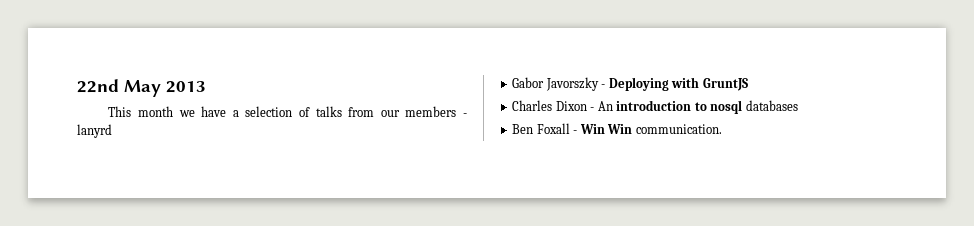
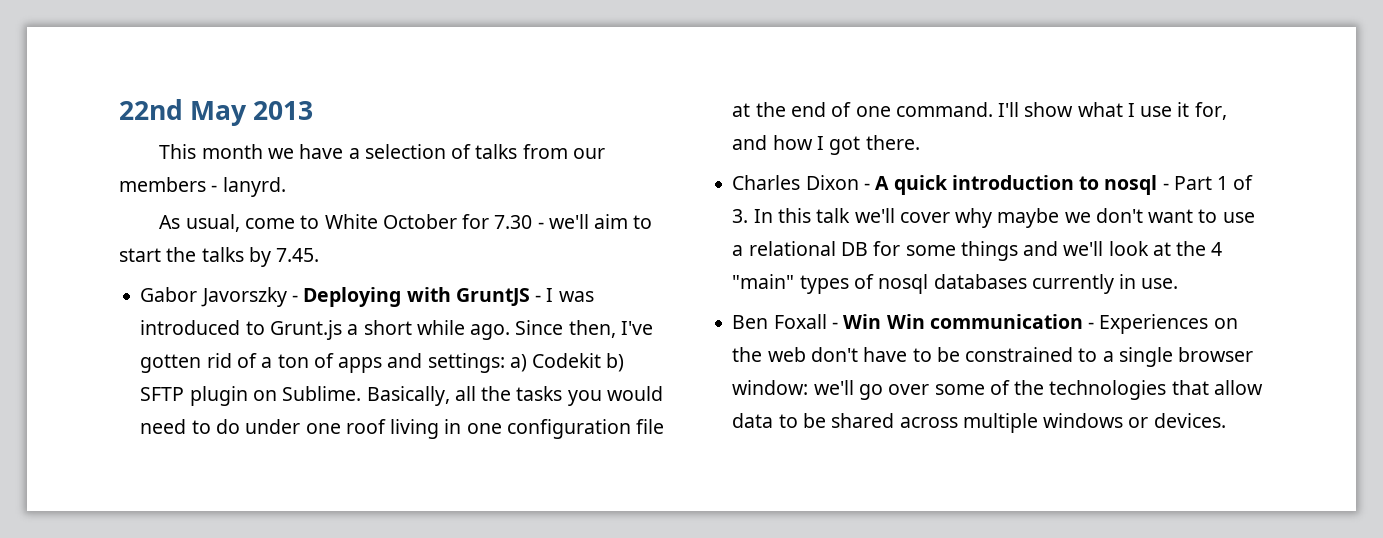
- This month we have a selection of talks from our members - lanyrd
+ This month we have a selection of talks from our members - lanyrd.
+ As usual, come to White October for 7.30 - we'll aim to start the talks by 7.45.
- Gabor Javorszky - Deploying with GruntJS
+ Gabor Javorszky - Deploying with GruntJS - I was introduced to Grunt.js a short while ago. Since then, I've gotten rid of a ton of apps and settings: a) Codekit b) SFTP plugin on Sublime. Basically, all the tasks you would need to do under one roof living in one configuration file at the end of one command. I'll show what I use it for, and how I got there.
- Charles Dixon - An introduction to nosql databases
+ Charles Dixon - A quick introduction to nosql - Part 1 of 3. In this talk we'll cover why maybe we don't want to use a relational DB for some things and we'll look at the 4 "main" types of nosql databases currently in use.
- Ben Foxall - Win Win communication.
+ Ben Foxall - Win Win communication - Experiences on the web don't have to be constrained to a single browser window: we'll go over some of the technologies that allow data to be shared across multiple windows or devices.

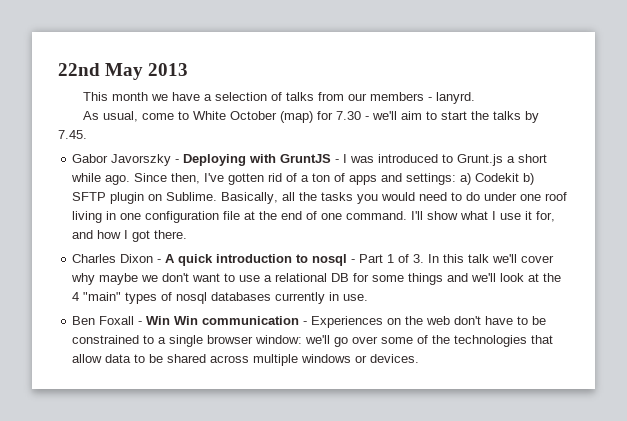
- As usual, come to White October for 7.30 - we'll aim to start the talks by 7.45.
+ As usual, come to White October (map) for 7.30 - we'll aim to start the talks by 7.45.

